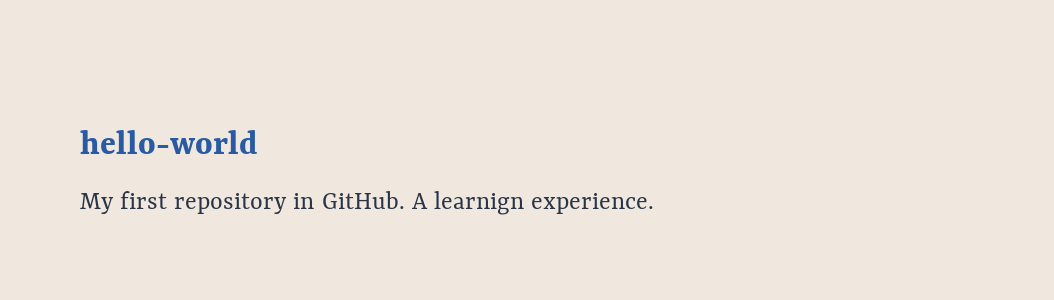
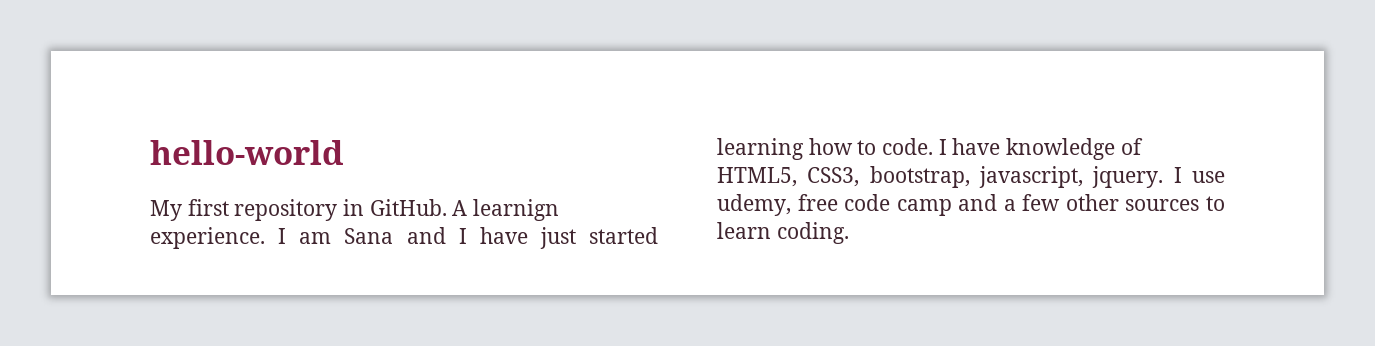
+ I am Sana and I have just started learning how to code. I have knowledge of HTML5, CSS3, bootstrap, javascript, jquery. I use udemy, free code camp and a few other sources to learn coding.

